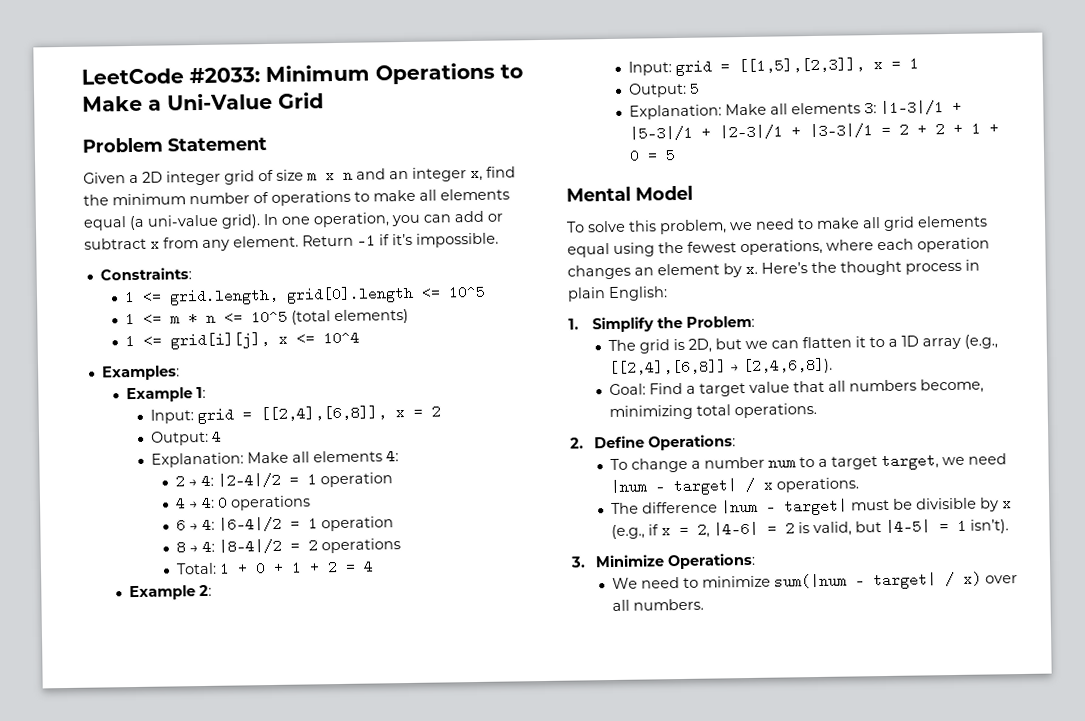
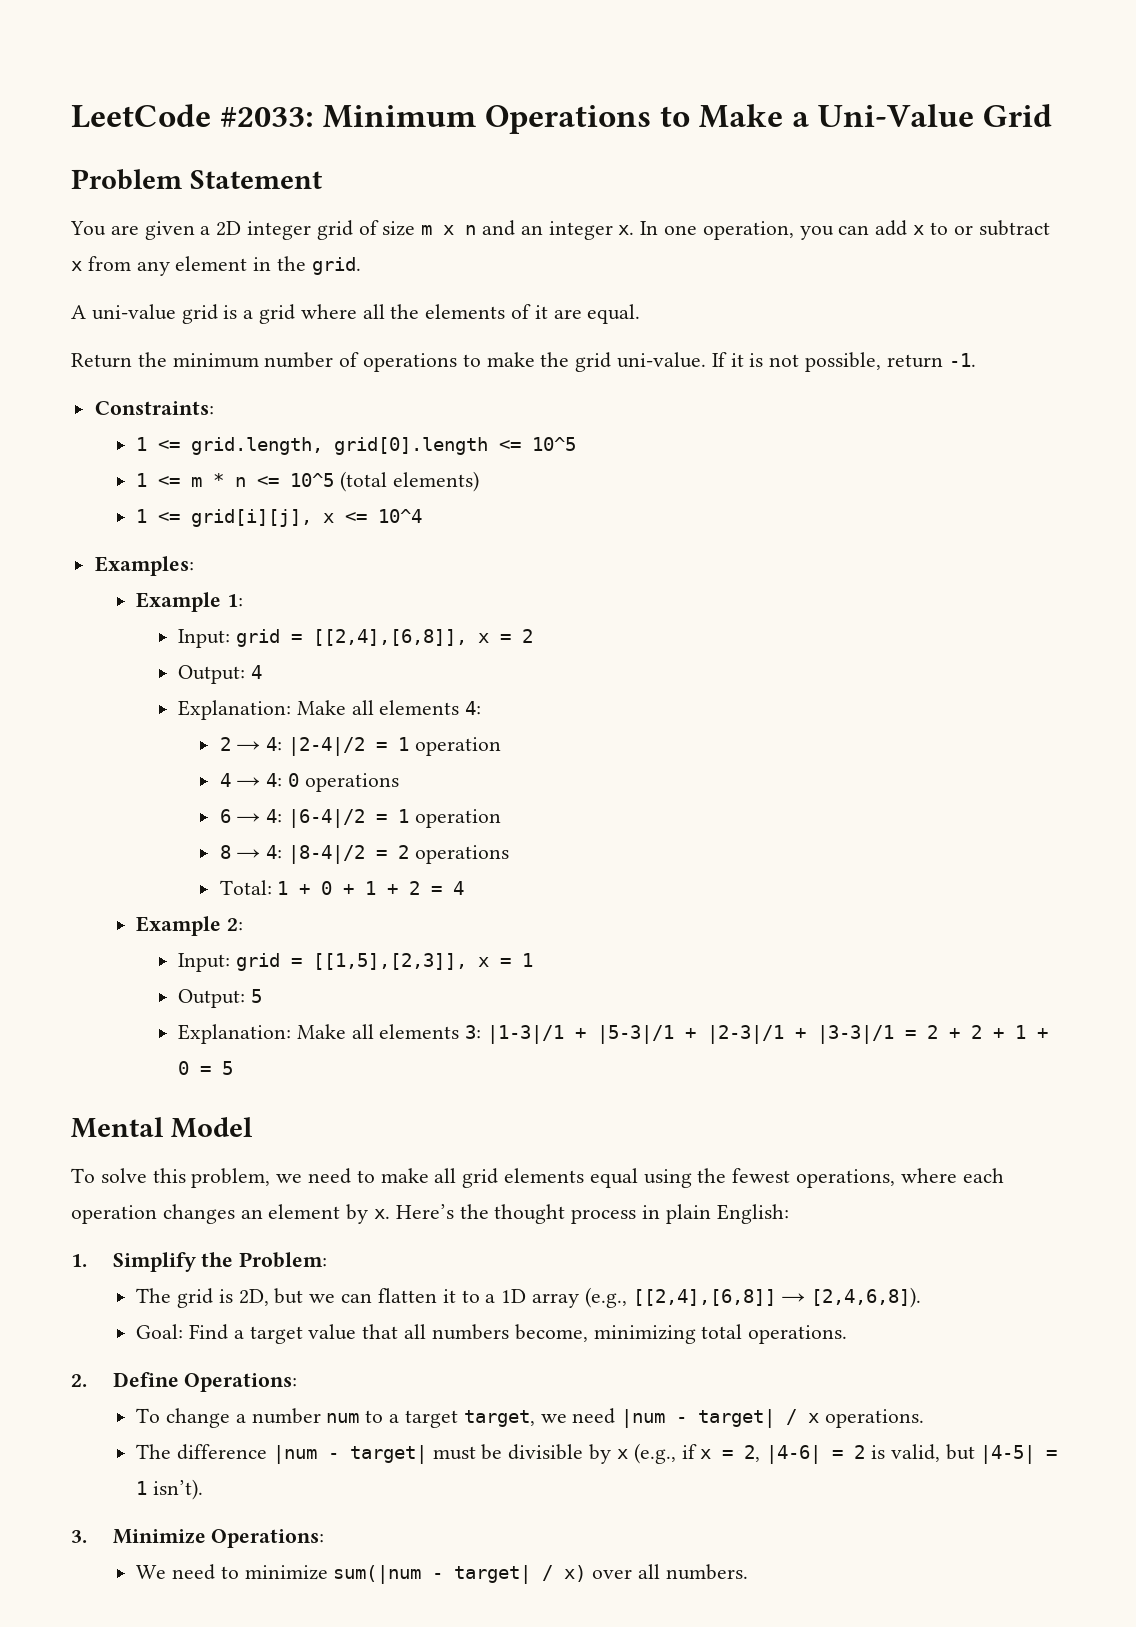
- Given a 2D integer grid of size m x n and an integer x, find the minimum number of operations to make all elements equal (a uni-value grid). In one operation, you can add or subtract x from any element. Return -1 if it’s impossible.
+ You are given a 2D integer grid of size m x n and an integer x. In one operation, you can add x to or subtract x from any element in the grid.
+ A uni-value grid is a grid where all the elements of it are equal.
+ Return the minimum number of operations to make the grid uni-value. If it is not possible, return -1.

